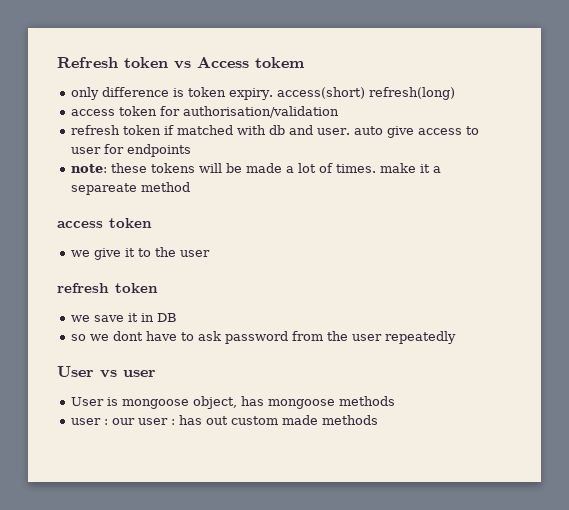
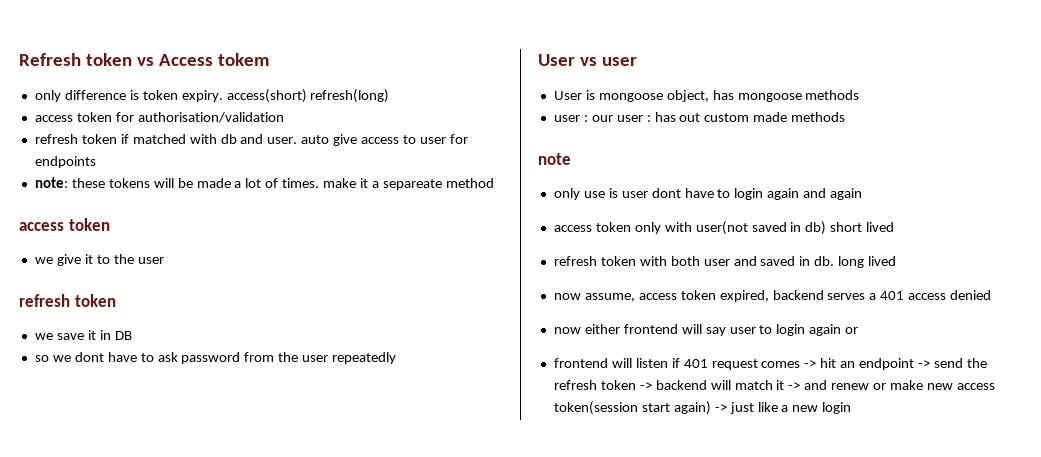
+ note
+ only use is user dont have to login again and again
+ access token only with user(not saved in db) short lived
+ refresh token with both user and saved in db. long lived
+ now assume, access token expired, backend serves a 401 access denied
+ now either frontend will say user to login again or
+ frontend will listen if 401 request comes -> hit an endpoint -> send the refresh token -> backend will match it -> and renew or make new access token(session start again) -> just like a new login

